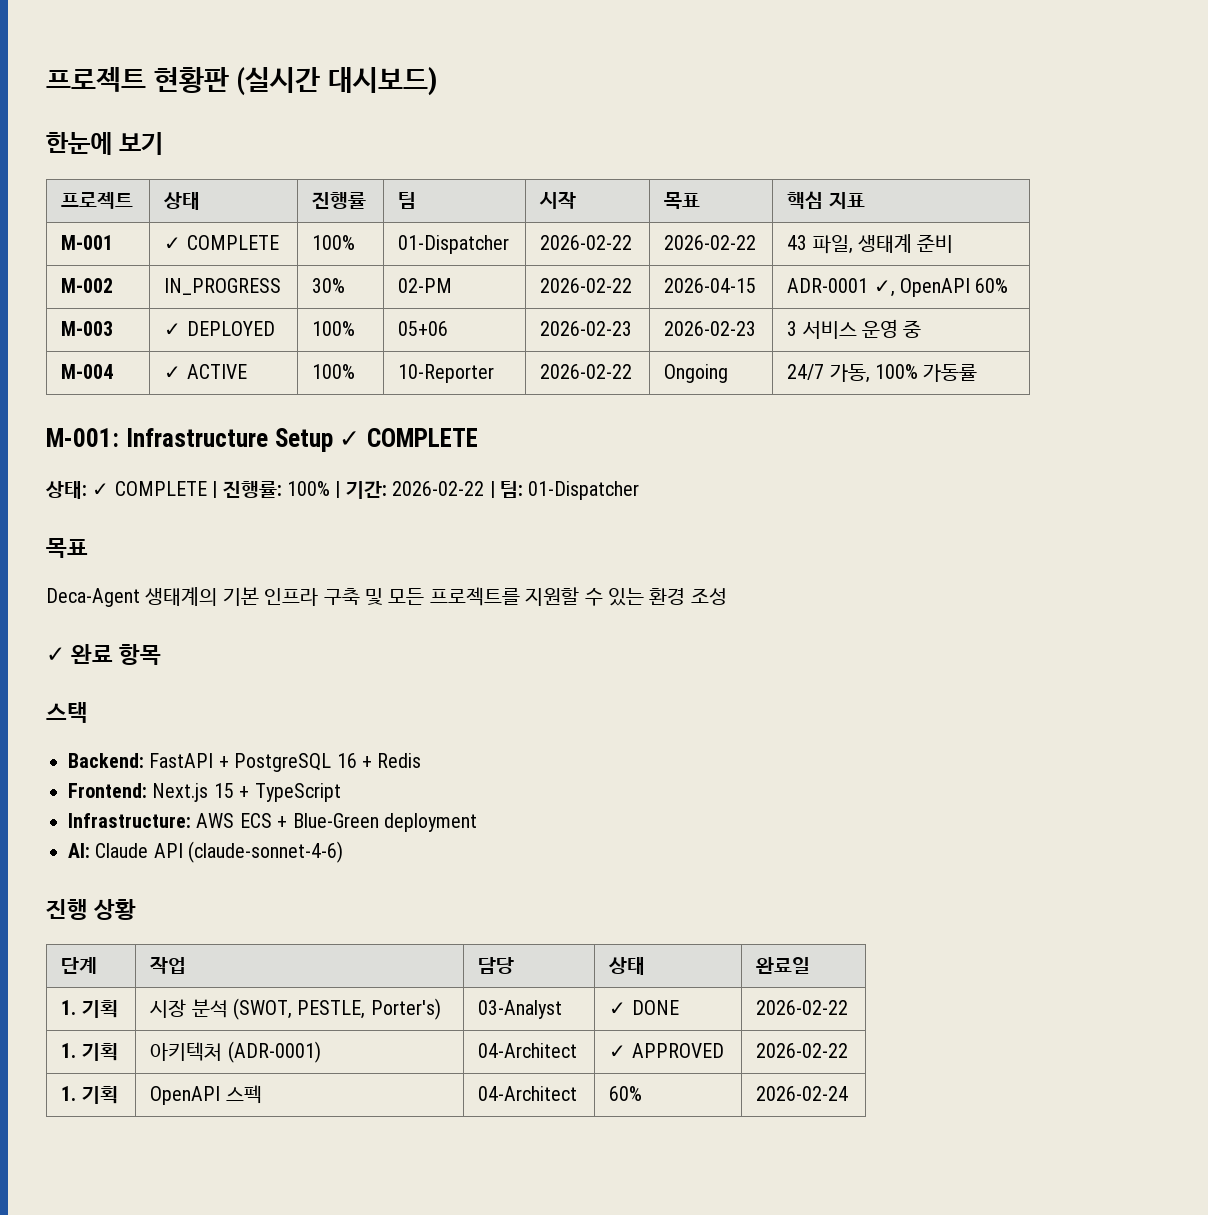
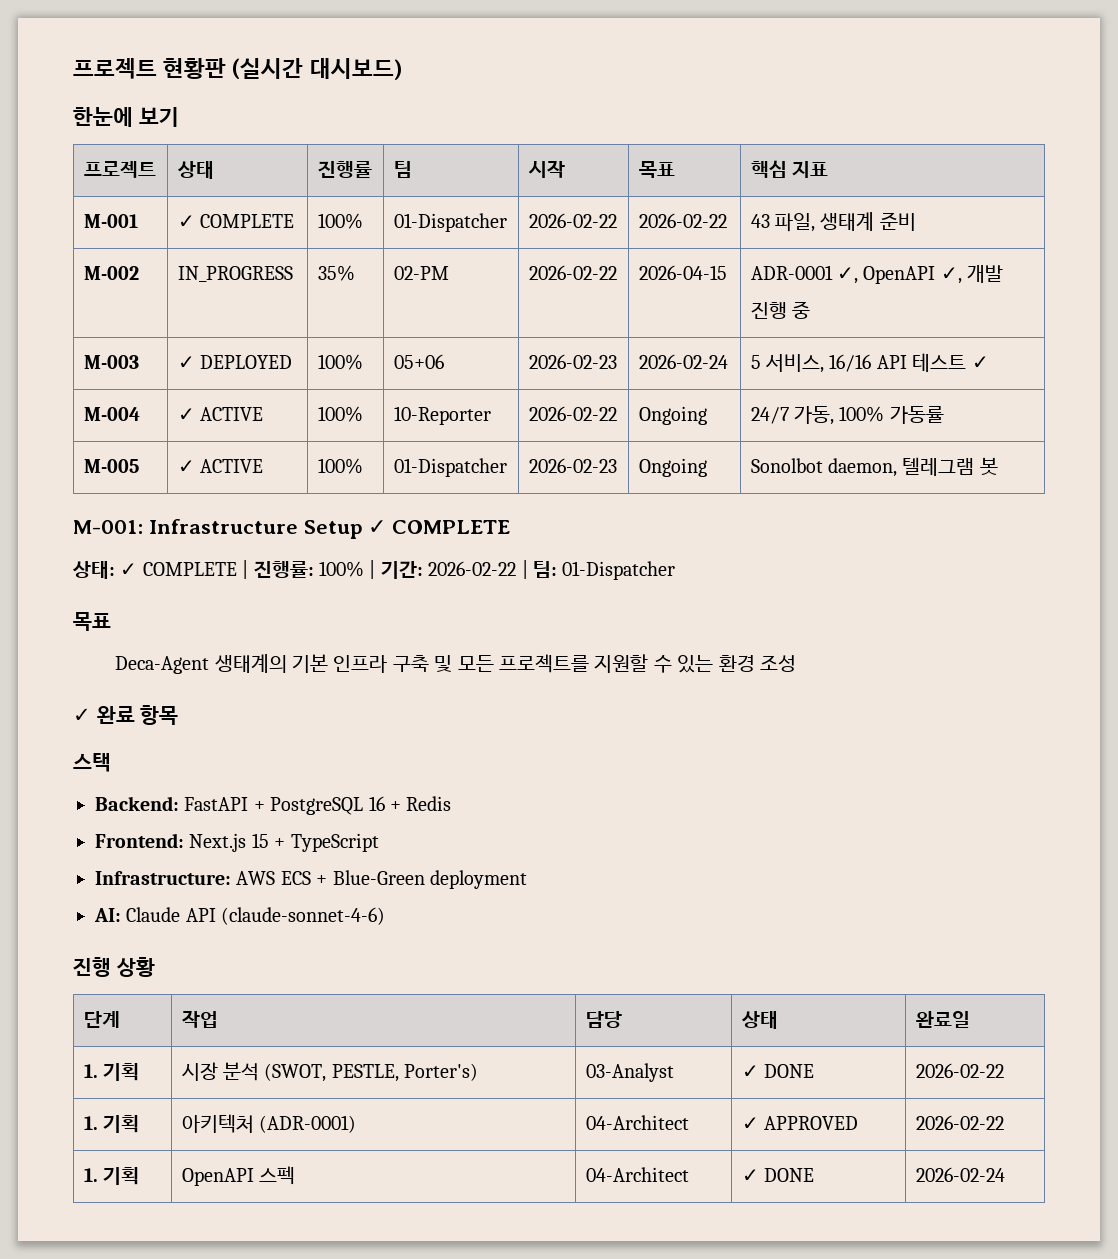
- M-002 | IN_PROGRESS | 30% | 02-PM | 2026-02-22 | 2026-04-15 | ADR-0001 ✓, OpenAPI 60%
+ M-002 | IN_PROGRESS | 35% | 02-PM | 2026-02-22 | 2026-04-15 | ADR-0001 ✓, OpenAPI ✓, 개발 진행 중
- M-003 | ✓ DEPLOYED | 100% | 05+06 | 2026-02-23 | 2026-02-23 | 3 서비스 운영 중
+ M-003 | ✓ DEPLOYED | 100% | 05+06 | 2026-02-23 | 2026-02-24 | 5 서비스, 16/16 API 테스트 ✓
+ M-005 | ✓ ACTIVE | 100% | 01-Dispatcher | 2026-02-23 | Ongoing | Sonolbot daemon, 텔레그램 봇
- 1. 기획 | OpenAPI 스펙 | 04-Architect | 60% | 2026-02-24
+ 1. 기획 | OpenAPI 스펙 | 04-Architect | ✓ DONE | 2026-02-24

